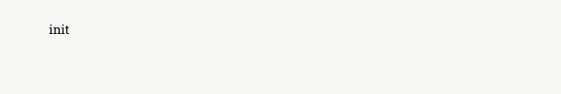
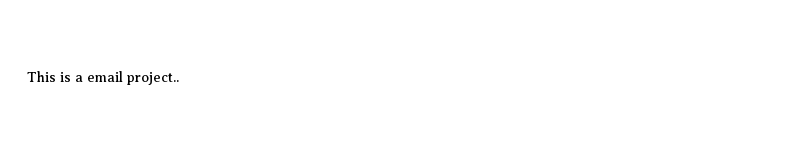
- init
+ This is a email project..

